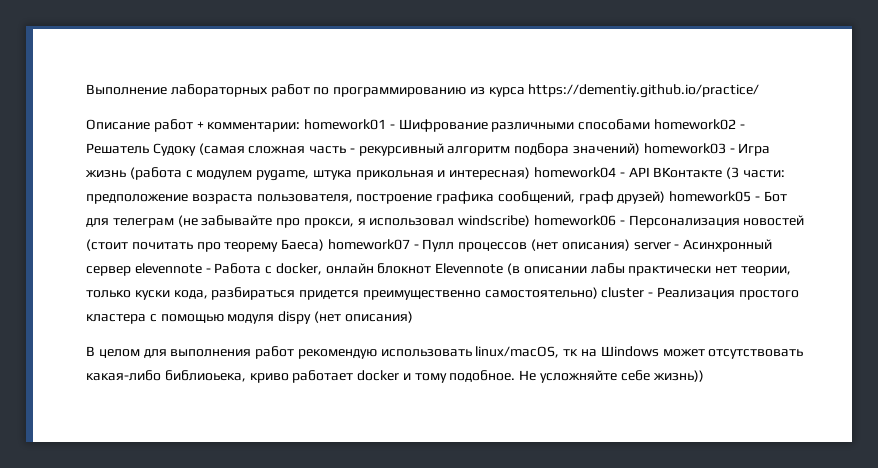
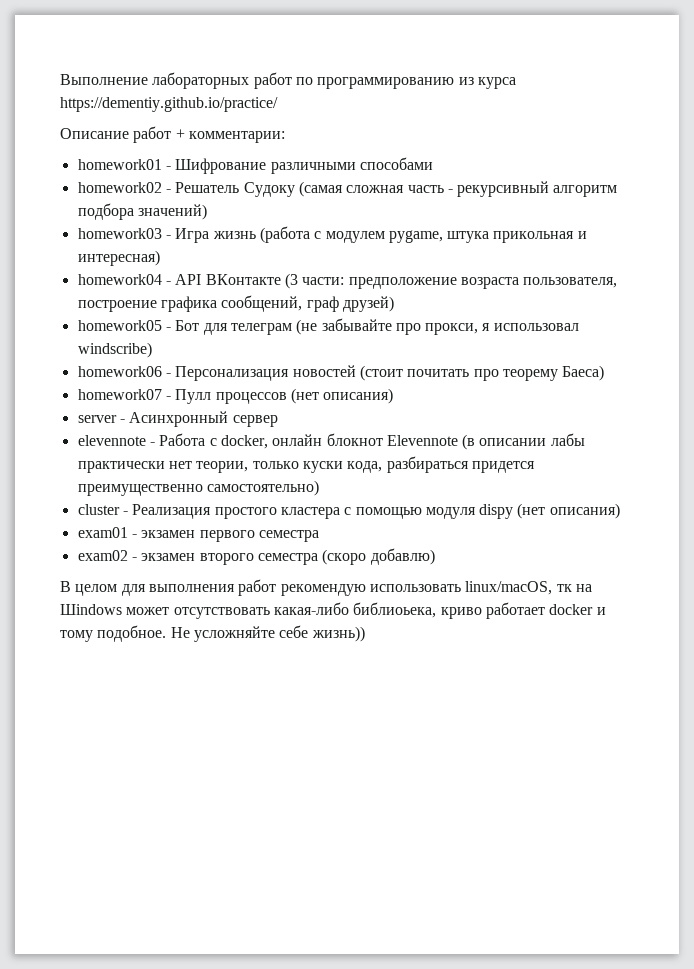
- Описание работ + комментарии: homework01 - Шифрование различными способами homework02 - Решатель Судоку (самая сложная часть - рекурсивный алгоритм подбора значений) homework03 - Игра жизнь (работа с модулем pygame, штука прикольная и интересная) homework04 - API ВКонтакте (3 части:
+ Описание работ + комментарии:
+ homework01 - Шифрование различными способами
+ homework02 - Решатель Судоку (самая сложная часть - рекурсивный алгоритм подбора значений)
+ homework03 - Игра жизнь (работа с модулем pygame, штука прикольная и интересная)
+ homework04 - API ВКонтакте (3 части:
- предположение возраста пользователя, построение графика сообщений, граф друзей) homework05 - Бот для телеграм (не забывайте про прокси, я использовал windscribe) homework06 - Персонализация новостей (стоит почитать про теорему Баеса) homework07 - Пулл процессов (нет описания) server - Асинхронный сервер elevennote - Работа с docker, онлайн блокнот Elevennote (в описании лабы практически нет теории, только куски кода, разбираться придется преимущественно самостоятельно) cluster - Реализация простого кластера с помощью модуля dispy (нет описания)
+ предположение возраста пользователя, построение графика сообщений, граф друзей)
+ homework05 - Бот для телеграм (не забывайте про прокси, я использовал windscribe)
+ homework06 - Персонализация новостей (стоит почитать про теорему Баеса)
+ homework07 - Пулл процессов (нет описания)
+ server - Асинхронный сервер
+ elevennote - Работа с docker, онлайн блокнот Elevennote (в описании лабы практически нет теории, только куски кода, разбираться придется преимущественно самостоятельно)
+ cluster - Реализация простого кластера с помощью модуля dispy (нет описания)
+ exam01 - экзамен первого семестра
+ exam02 - экзамен второго семестра (скоро добавлю)

